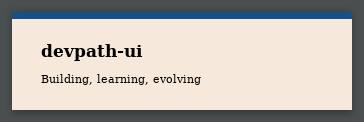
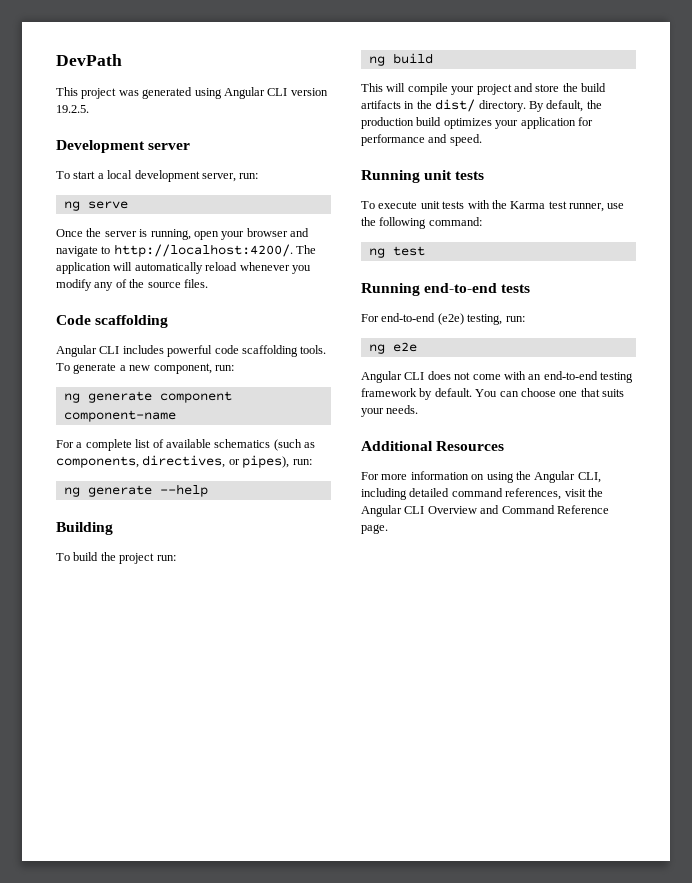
- devpath-ui
- Building, learning, evolving
+ DevPath
+ This project was generated using Angular CLI version 19.2.5.
+ Development server
+ To start a local development server, run:
+ ng serve
+ Once the server is running, open your browser and navigate to http://localhost:4200/. The application will automatically reload whenever you modify any of the source files.
+ Code scaffolding
+ Angular CLI includes powerful code scaffolding tools. To generate a new component, run:
+ ng generate component component-name
+ For a complete list of available schematics (such as components, directives, or pipes), run:
+ ng generate --help
+ Building
+ To build the project run:
+ ng build
+ This will compile your project and store the build artifacts in the dist/ directory. By default, the production build optimizes your application for performance and speed.
+ Running unit tests
+ To execute unit tests with the Karma test runner, use the following command:
+ ng test
+ Running end-to-end tests
+ For end-to-end (e2e) testing, run:
+ ng e2e
+ Angular CLI does not come with an end-to-end testing framework by default. You can choose one that suits your needs.
+ Additional Resources
+ For more information on using the Angular CLI, including detailed command references, visit the Angular CLI Overview and Command Reference page.

